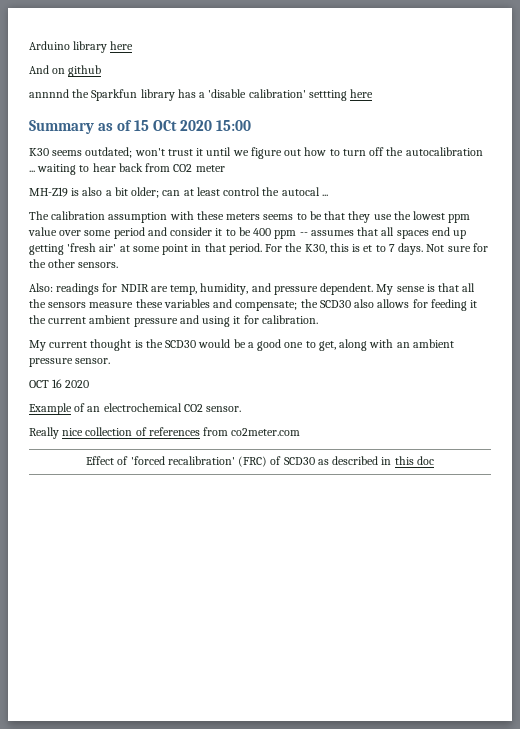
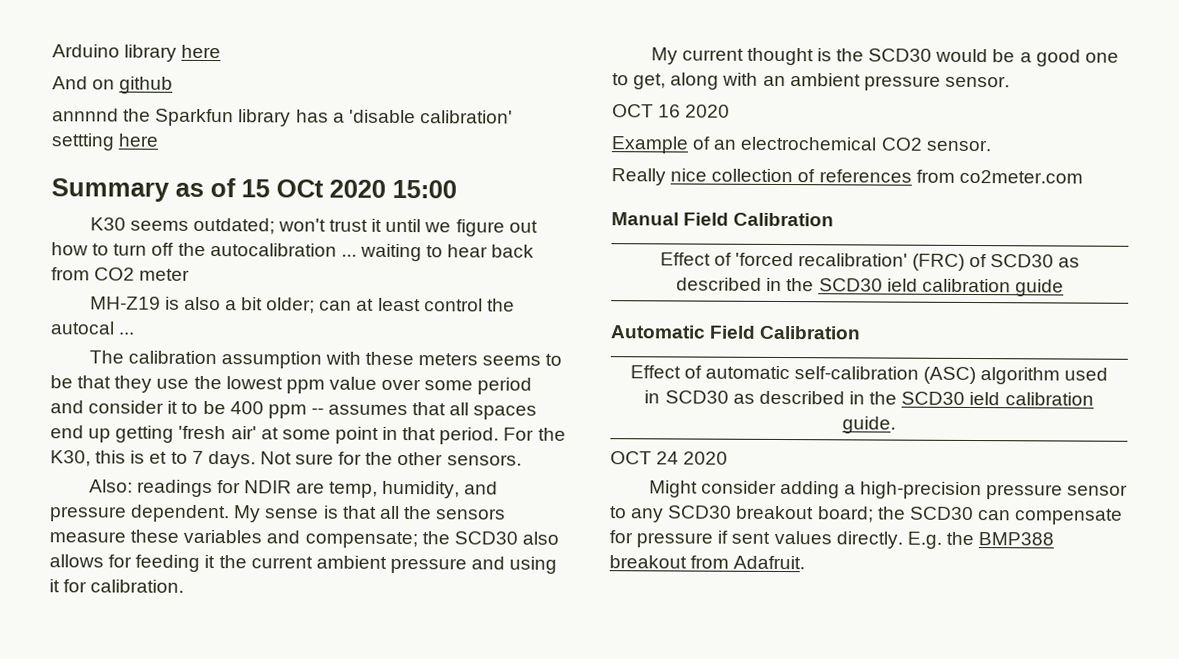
+ Manual Field Calibration
- Effect of 'forced recalibration' (FRC) of SCD30 as described in this doc
+ Effect of 'forced recalibration' (FRC) of SCD30 as described in the SCD30 ield calibration guide
+ Automatic Field Calibration
+ Effect of automatic self-calibration (ASC) algorithm used in SCD30 as described in the SCD30 ield calibration guide.
+ OCT 24 2020
+ Might consider adding a high-precision pressure sensor to any SCD30 breakout board; the SCD30 can compensate for pressure if sent values directly. E.g. the BMP388 breakout from Adafruit.

